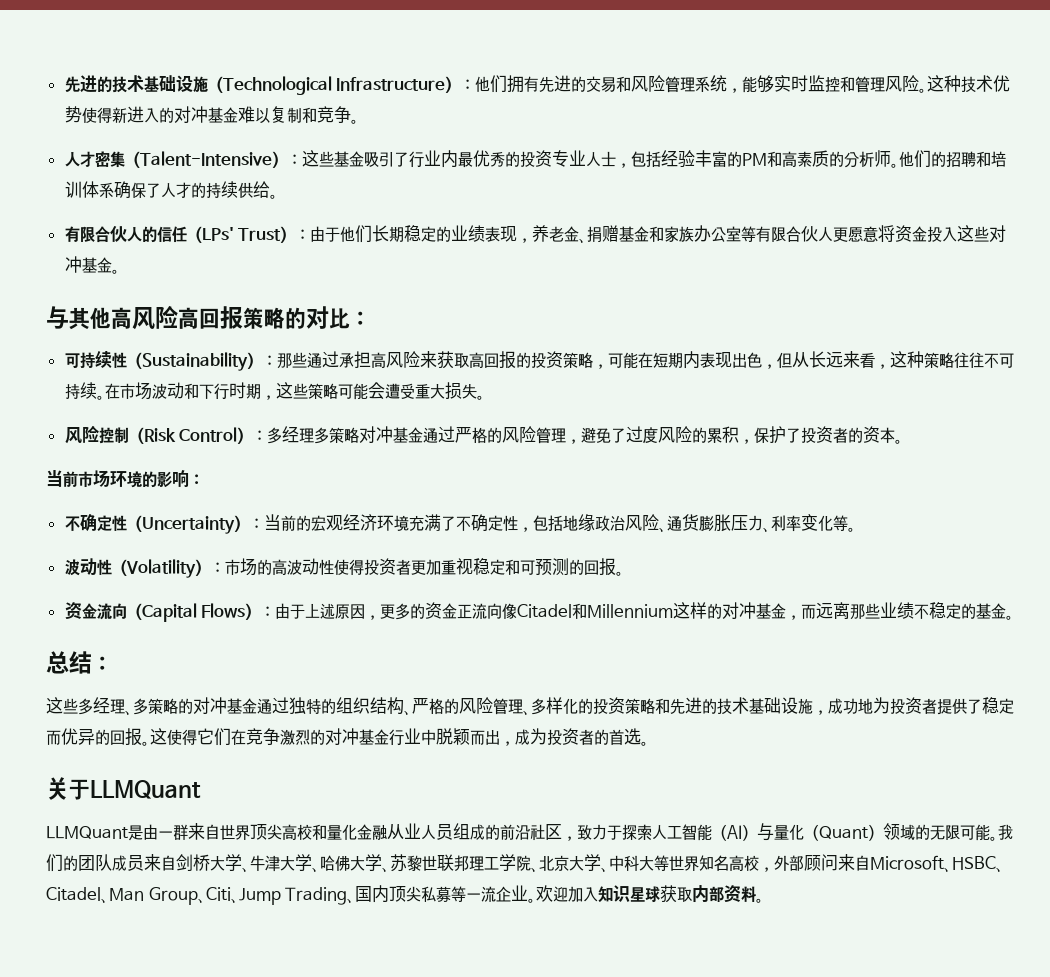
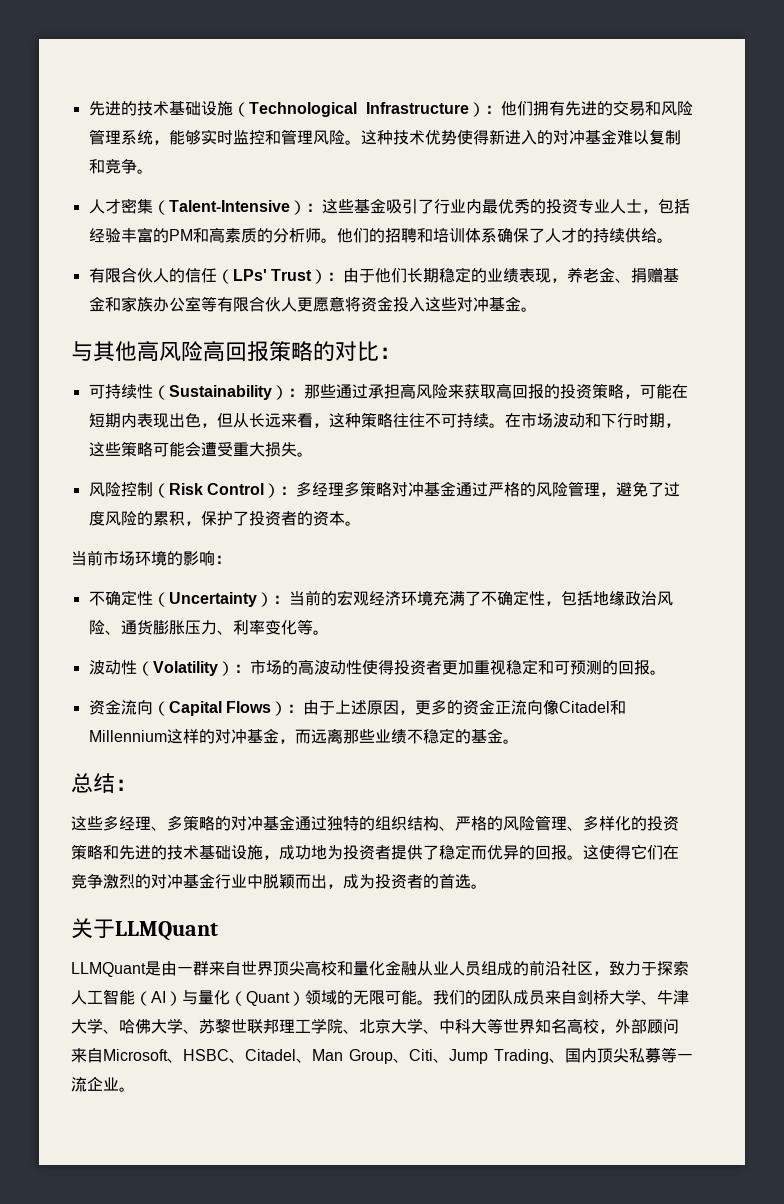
- 欢迎加入知识星球获取内部资料。

